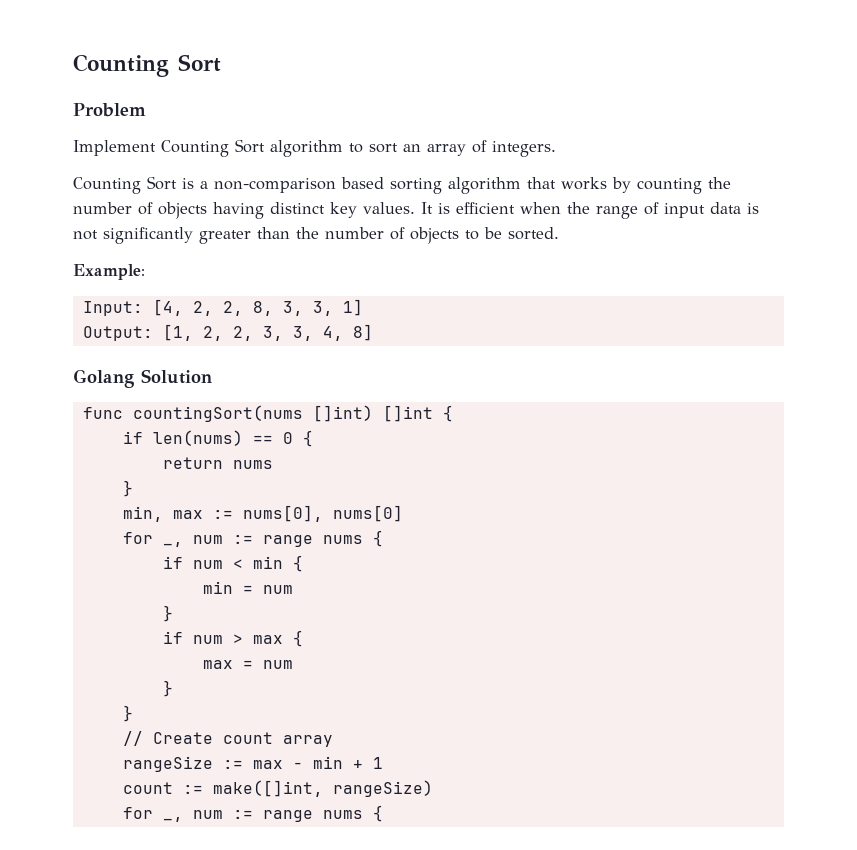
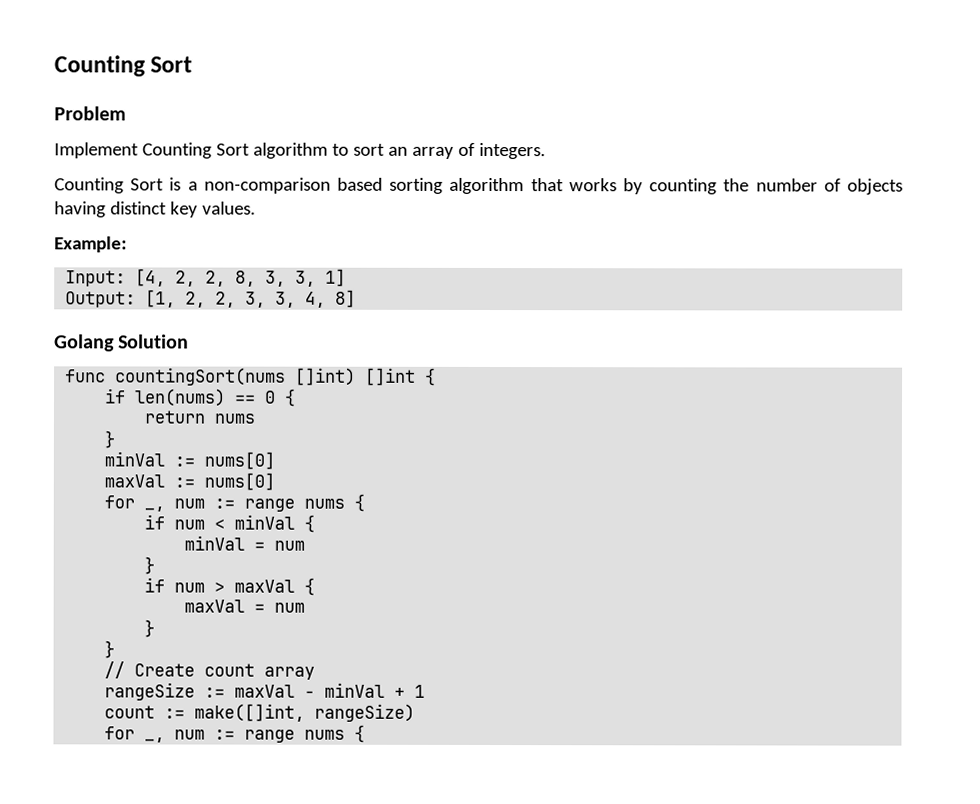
- It is efficient when the range of input data is not significantly greater than the number of objects to be sorted.
- min, max := nums[0], nums[0]
+ minVal := nums[0]
+ maxVal := nums[0]
- if num < min {
- min = num
+ if num < minVal {
+ minVal = num
- if num > max {
- max = num
+ if num > maxVal {
+ maxVal = num
- rangeSize := max - min + 1
+ rangeSize := maxVal - minVal + 1

